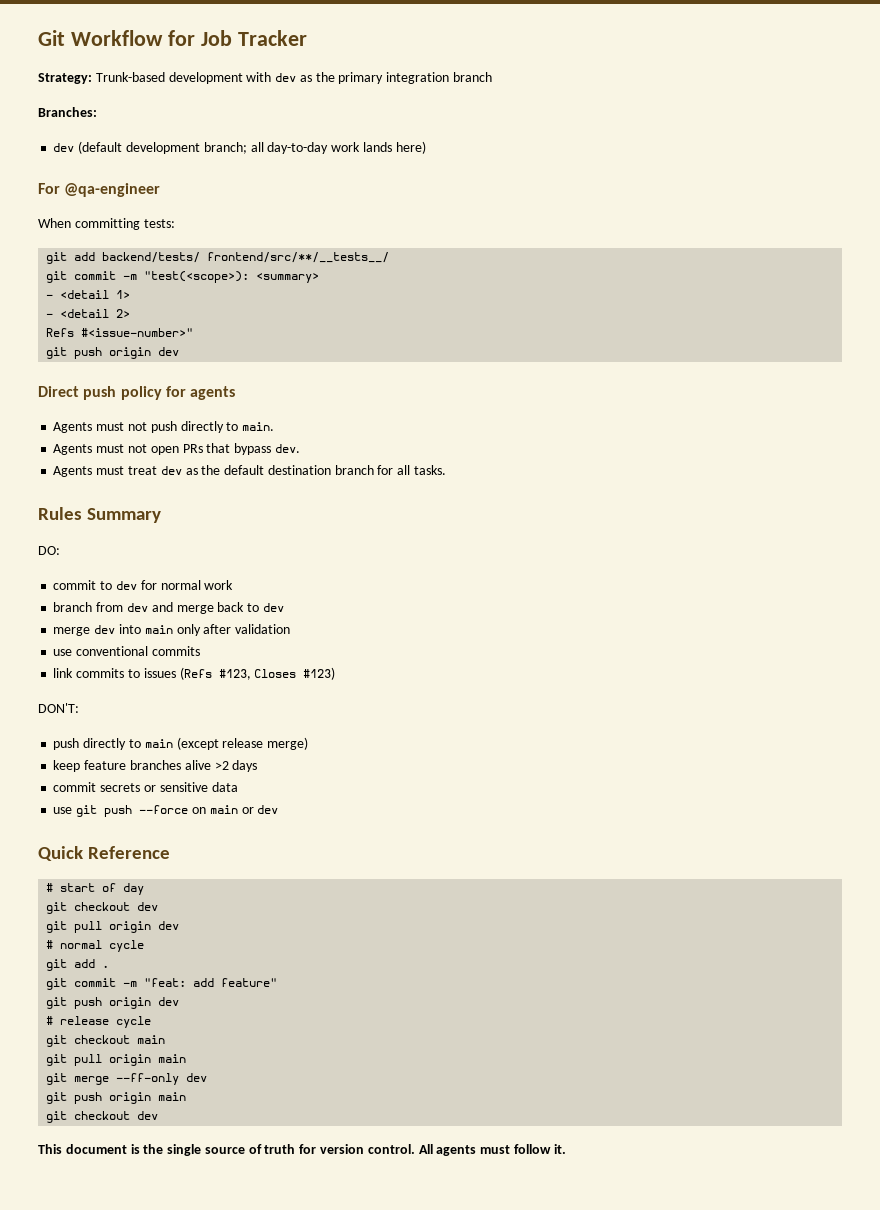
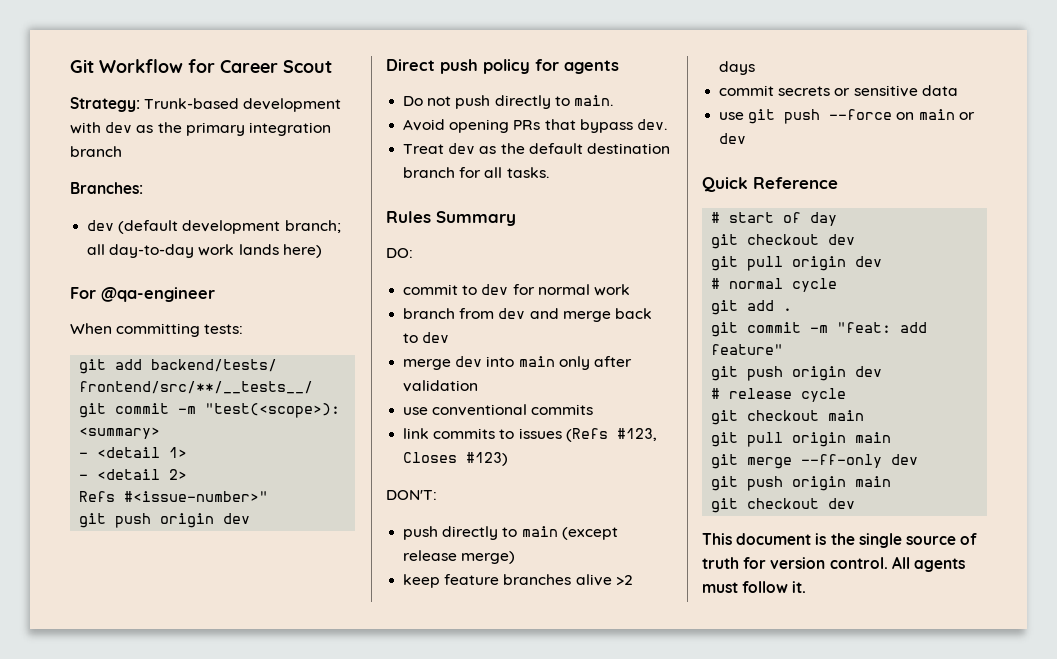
- Git Workflow for Job Tracker
+ Git Workflow for Career Scout
- Agents must not push directly to main.
+ Do not push directly to main.
- Agents must not open PRs that bypass dev.
+ Avoid opening PRs that bypass dev.
- Agents must treat dev as the default destination branch for all tasks.
+ Treat dev as the default destination branch for all tasks.

